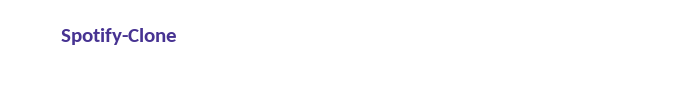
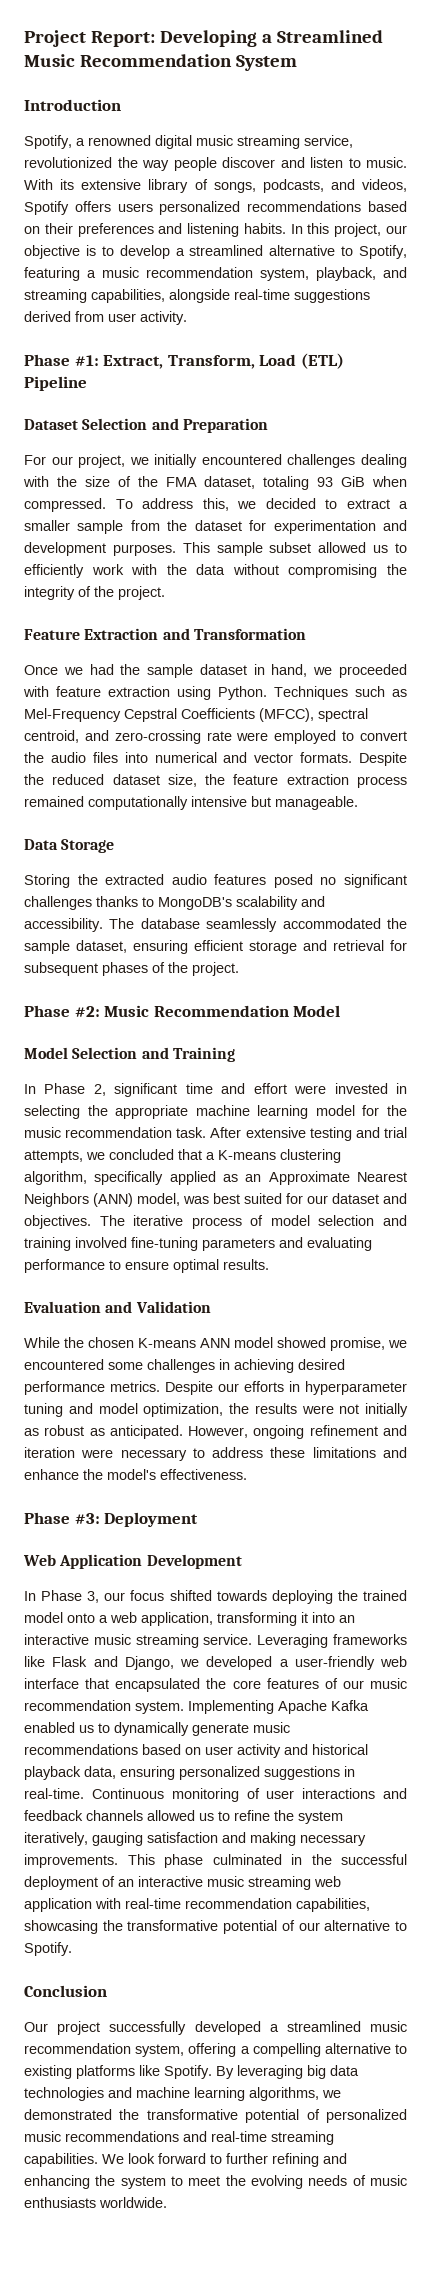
- Spotify-Clone
+ Project Report: Developing a Streamlined Music Recommendation System
+ Introduction
+ Spotify, a renowned digital music streaming service, revolutionized the way people discover and listen to music. With its extensive library of songs, podcasts, and videos, Spotify offers users personalized recommendations based on their preferences and listening habits. In this project, our objective is to develop a streamlined alternative to Spotify, featuring a music recommendation system, playback, and streaming capabilities, alongside real-time suggestions derived from user activity.
+ Phase #1: Extract, Transform, Load (ETL) Pipeline
+ Dataset Selection and Preparation
+ For our project, we initially encountered challenges dealing with the size of the FMA dataset, totaling 93 GiB when compressed. To address this, we decided to extract a smaller sample from the dataset for experimentation and development purposes. This sample subset allowed us to efficiently work with the data without compromising the integrity of the project.
+ Feature Extraction and Transformation
+ Once we had the sample dataset in hand, we proceeded with feature extraction using Python. Techniques such as Mel-Frequency Cepstral Coefficients (MFCC), spectral centroid, and zero-crossing rate were employed to convert the audio files into numerical and vector formats. Despite the reduced dataset size, the feature extraction process remained computationally intensive but manageable.
+ Data Storage
+ Storing the extracted audio features posed no significant challenges thanks to MongoDB's scalability and accessibility. The database seamlessly accommodated the sample dataset, ensuring efficient storage and retrieval for subsequent phases of the project.
+ Phase #2: Music Recommendation Model
+ Model Selection and Training
+ In Phase 2, significant time and effort were invested in selecting the appropriate machine learning model for the music recommendation task. After extensive testing and trial attempts, we concluded that a K-means clustering algorithm, specifically applied as an Approximate Nearest Neighbors (ANN) model, was best suited for our dataset and objectives. The iterative process of model selection and training involved fine-tuning parameters and evaluating performance to ensure optimal results.
+ Evaluation and Validation
+ While the chosen K-means ANN model showed promise, we encountered some challenges in achieving desired performance metrics. Despite our efforts in hyperparameter tuning and model optimization, the results were not initially as robust as anticipated. However, ongoing refinement and iteration were necessary to address these limitations and enhance the model's effectiveness.
+ Phase #3: Deployment
+ Web Application Development
+ In Phase 3, our focus shifted towards deploying the trained model onto a web application, transforming it into an interactive music streaming service. Leveraging frameworks like Flask and Django, we developed a user-friendly web interface that encapsulated the core features of our music recommendation system. Implementing Apache Kafka enabled us to dynamically generate music recommendations based on user activity and historical playback data, ensuring personalized suggestions in real-time. Continuous monitoring of user interactions and feedback channels allowed us to refine the system iteratively, gauging satisfaction and making necessary improvements. This phase culminated in the successful deployment of an interactive music streaming web application with real-time recommendation capabilities, showcasing the transformative potential of our alternative to Spotify.
+ Conclusion
+ Our project successfully developed a streamlined music recommendation system, offering a compelling alternative to existing platforms like Spotify. By leveraging big data technologies and machine learning algorithms, we demonstrated the transformative potential of personalized music recommendations and real-time streaming capabilities. We look forward to further refining and enhancing the system to meet the evolving needs of music enthusiasts worldwide.

